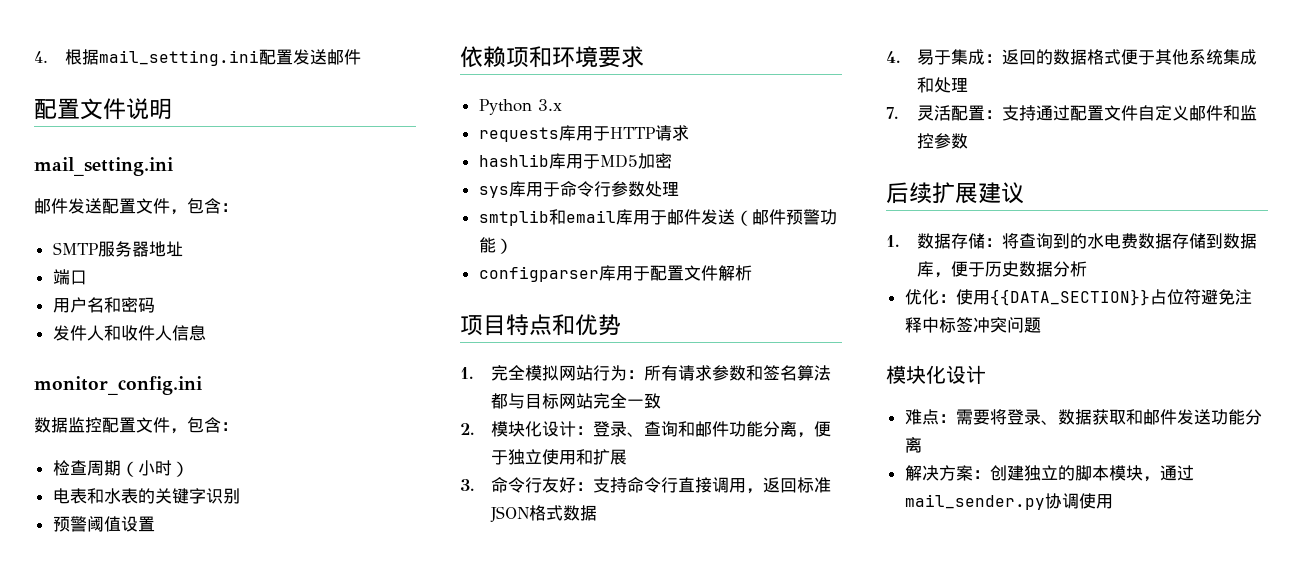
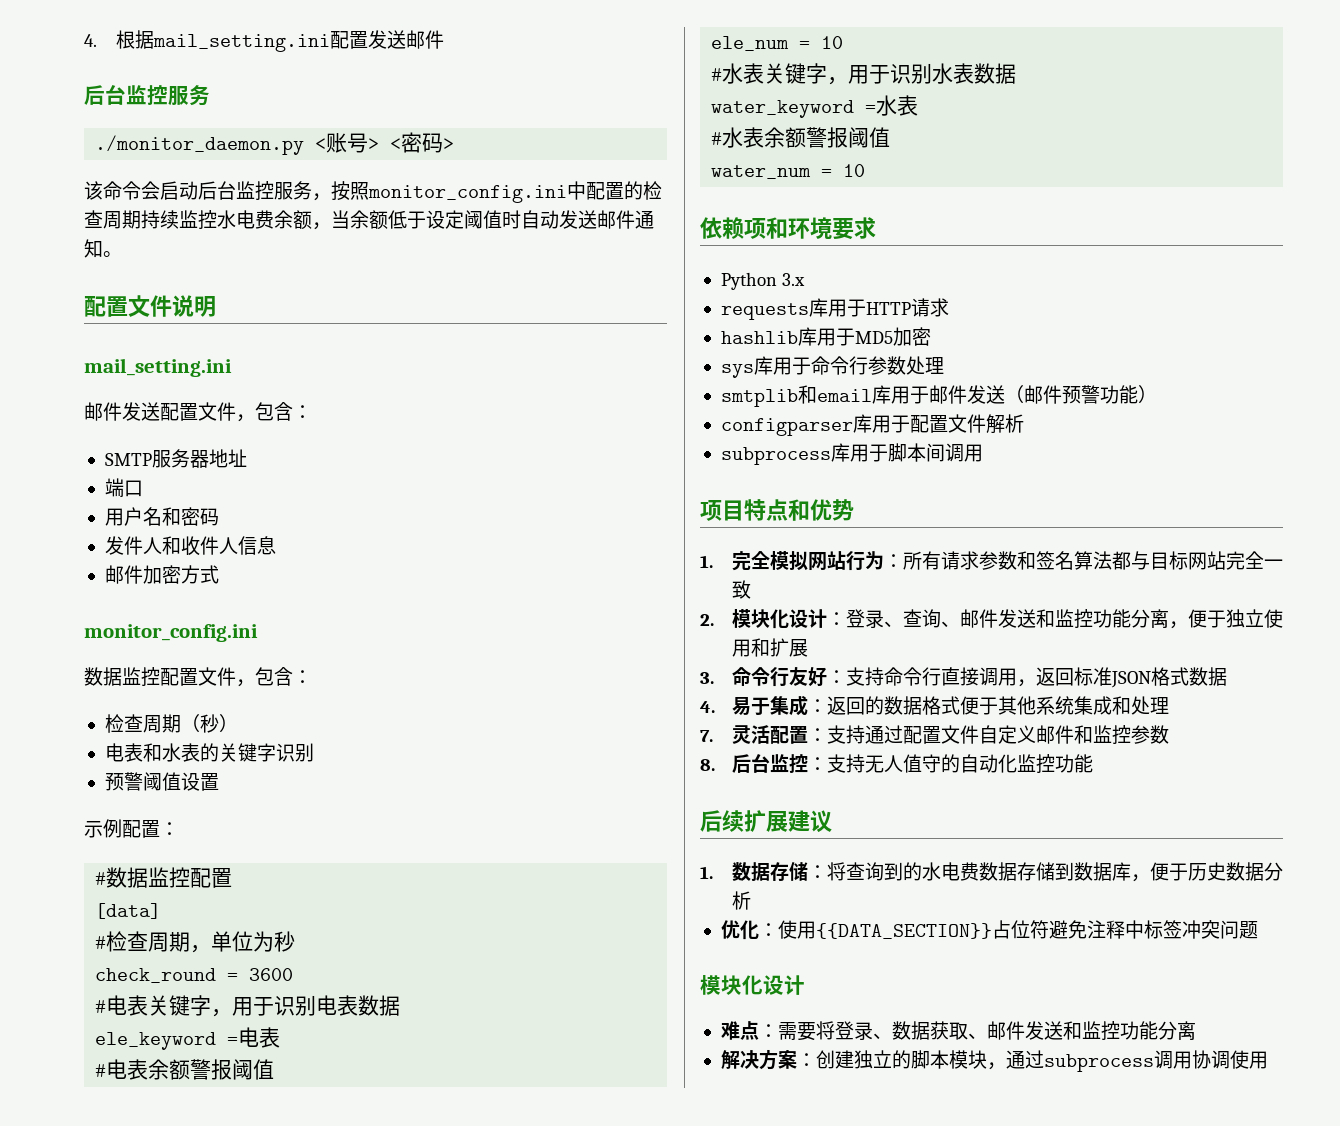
  4.根据mail_setting.ini配置发送邮件
+ 后台监控服务
+ ./monitor_daemon.py <账号> <密码>
+ 该命令会启动后台监控服务，按照monitor_config.ini中配置的检查周期持续监控水电费余额，当余额低于设定阈值时自动发送邮件通知。
+ 邮件加密方式
- 检查周期（小时）
+ 检查周期（秒）
+ 示例配置：
+ #数据监控配置
+ [data]
+ #检查周期，单位为秒
+ check_round = 3600
+ #电表关键字，用于识别电表数据
+ ele_keyword =电表
+ #电表余额警报阈值
+ ele_num = 10
+ #水表关键字，用于识别水表数据
+ water_keyword =水表
+ #水表余额警报阈值
+ water_num = 10
+ subprocess库用于脚本间调用
- 2.模块化设计：登录、查询和邮件功能分离，便于独立使用和扩展
+ 2.模块化设计：登录、查询、邮件发送和监控功能分离，便于独立使用和扩展
+ 8.后台监控：支持无人值守的自动化监控功能
- 难点：需要将登录、数据获取和邮件发送功能分离
+ 难点：需要将登录、数据获取、邮件发送和监控功能分离
- 解决方案：创建独立的脚本模块，通过mail_sender.py协调使用
+ 解决方案：创建独立的脚本模块，通过subprocess调用协调使用

